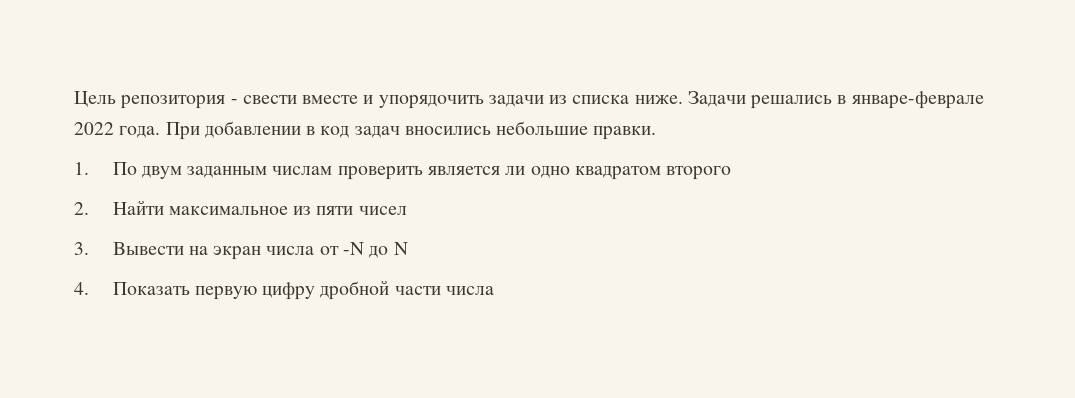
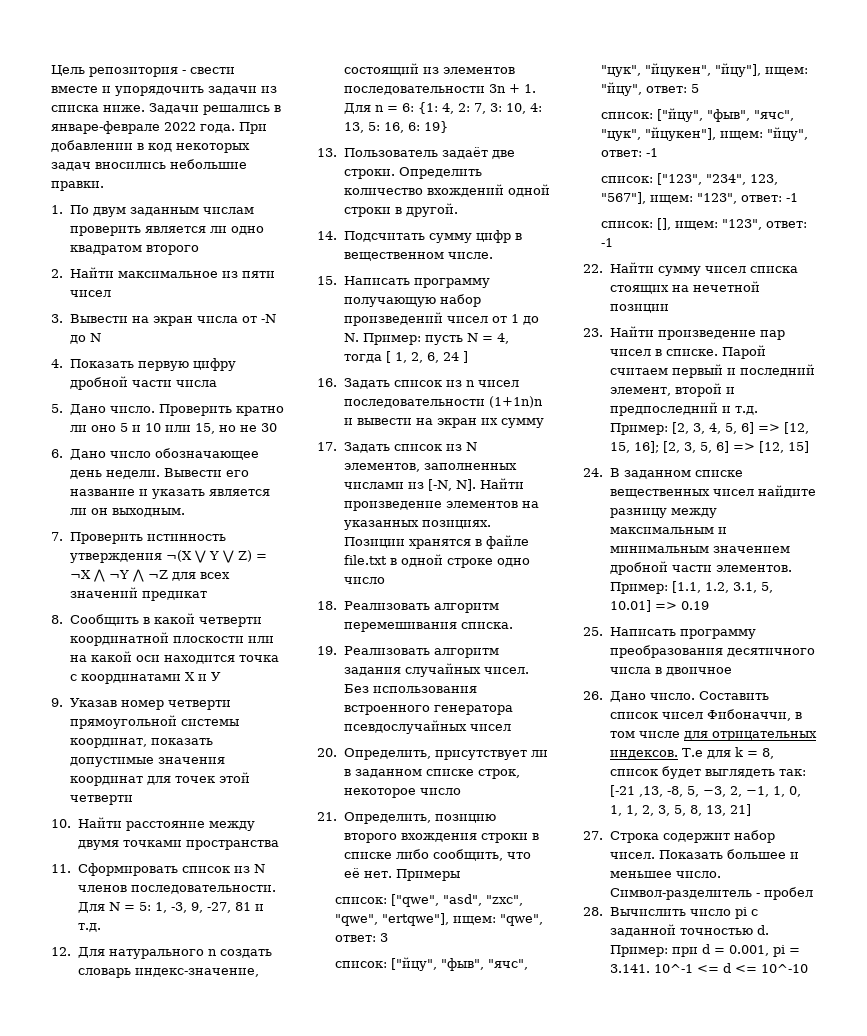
- При добавлении в код задач вносились небольшие правки.
+ При добавлении в код некоторых задач вносились небольшие правки.
+ 5. Дано число. Проверить кратно ли оно 5 и 10 или 15, но не 30
+ 6. Дано число обозначающее день недели. Вывести его название и указать является ли он выходным.
+ 7. Проверить истинность утверждения ¬(X ⋁ Y ⋁ Z) = ¬X ⋀ ¬Y ⋀ ¬Z для всех значений предикат
+ 8. Сообщить в какой четверти координатной плоскости или на какой оси находится точка с координатами Х и У
+ 9. Указав номер четверти прямоугольной системы координат, показать допустимые значения координат для точек этой четверти
+ 10. Найти расстояние между двумя точками пространства
+ 11. Сформировать список из N членов последовательности. Для N = 5: 1, -3, 9, -27, 81 и т.д.
+ 12. Для натурального n создать словарь индекс-значение, состоящий из элементов последовательности 3n + 1. Для n = 6: {1: 4, 2: 7, 3: 10, 4: 13, 5: 16, 6: 19}
+ 13. Пользователь задаёт две строки. Определить количество вхождений одной строки в другой.
+ 14. Подсчитать сумму цифр в вещественном числе.
+ 15. Написать программу получающую набор произведений чисел от 1 до N. Пример: пусть N = 4, тогда [ 1, 2, 6, 24 ]
+ 16. Задать список из n чисел последовательности (1+1n)n и вывести на экран их сумму
+ 17. Задать список из N элементов, заполненных числами из [-N, N]. Найти произведение элементов на указанных позициях. Позиции хранятся в файле file.txt в одной строке одно число
+ 18. Реализовать алгоритм перемешивания списка.
+ 19. Реализовать алгоритм задания случайных чисел. Без использования встроенного генератора псевдослучайных чисел
+ 20. Определить, присутствует ли в заданном списке строк, некоторое число
+ 21. Определить, позицию второго вхождения строки в списке либо сообщить, что её нет. Примеры
+ список: ["qwe", "asd", "zxc", "qwe", "ertqwe"], ищем: "qwe", ответ: 3
+ список: ["йцу", "фыв", "ячс", "цук", "йцукен", "йцу"], ищем: "йцу", ответ: 5
+ список: ["йцу", "фыв", "ячс", "цук", "йцукен"], ищем: "йцу", ответ: -1
+ список: ["123", "234", 123, "567"], ищем: "123", ответ: -1
+ список: [], ищем: "123", ответ: -1
+ 22. Найти сумму чисел списка стоящих на нечетной позиции
+ 23. Найти произведение пар чисел в списке. Парой считаем первый и последний элемент, второй и предпоследний и т.д. Пример: [2, 3, 4, 5, 6] => [12, 15, 16]; [2, 3, 5, 6] => [12, 15]
+ 24. В заданном списке вещественных чисел найдите разницу между максимальным и минимальным значением дробной части элементов. Пример: [1.1, 1.2, 3.1, 5, 10.01] => 0.19
+ 25. Написать программу преобразования десятичного числа в двоичное
+ 26. Дано число. Составить список чисел Фибоначчи, в том числе для отрицательных индексов. Т.е для k = 8, список будет выглядеть так: [-21 ,13, -8, 5, −3, 2, −1, 1, 0, 1, 1, 2, 3, 5, 8, 13, 21]
+ 27. Строка содержит набор чисел. Показать большее и меньшее число. Символ-разделитель - пробел
+ 28. Вычислить число pi c заданной точностью d. Пример: при d = 0.001, pi = 3.141. 10^-1 <= d <= 10^-10

